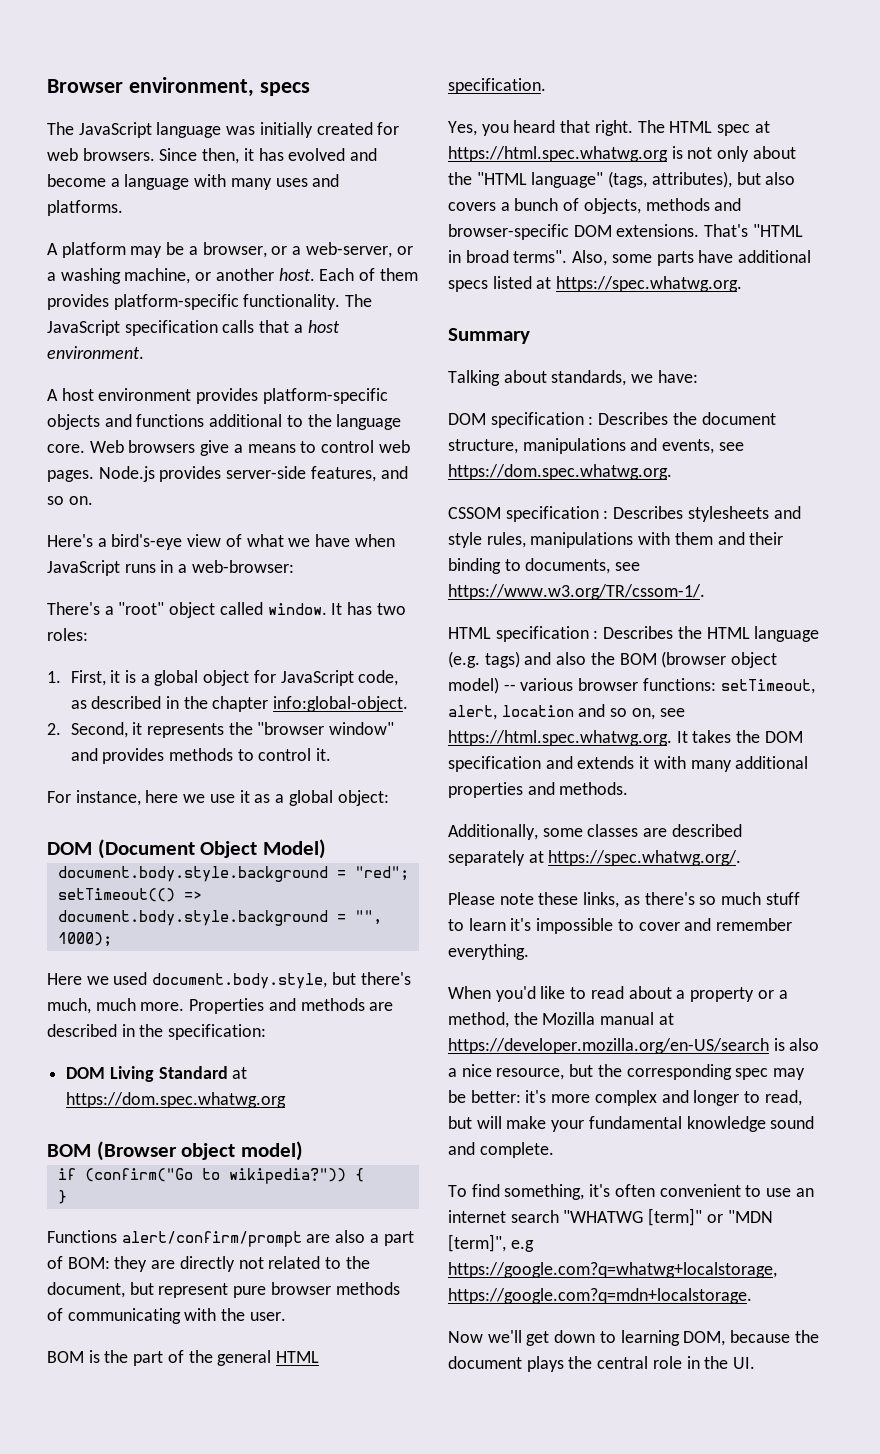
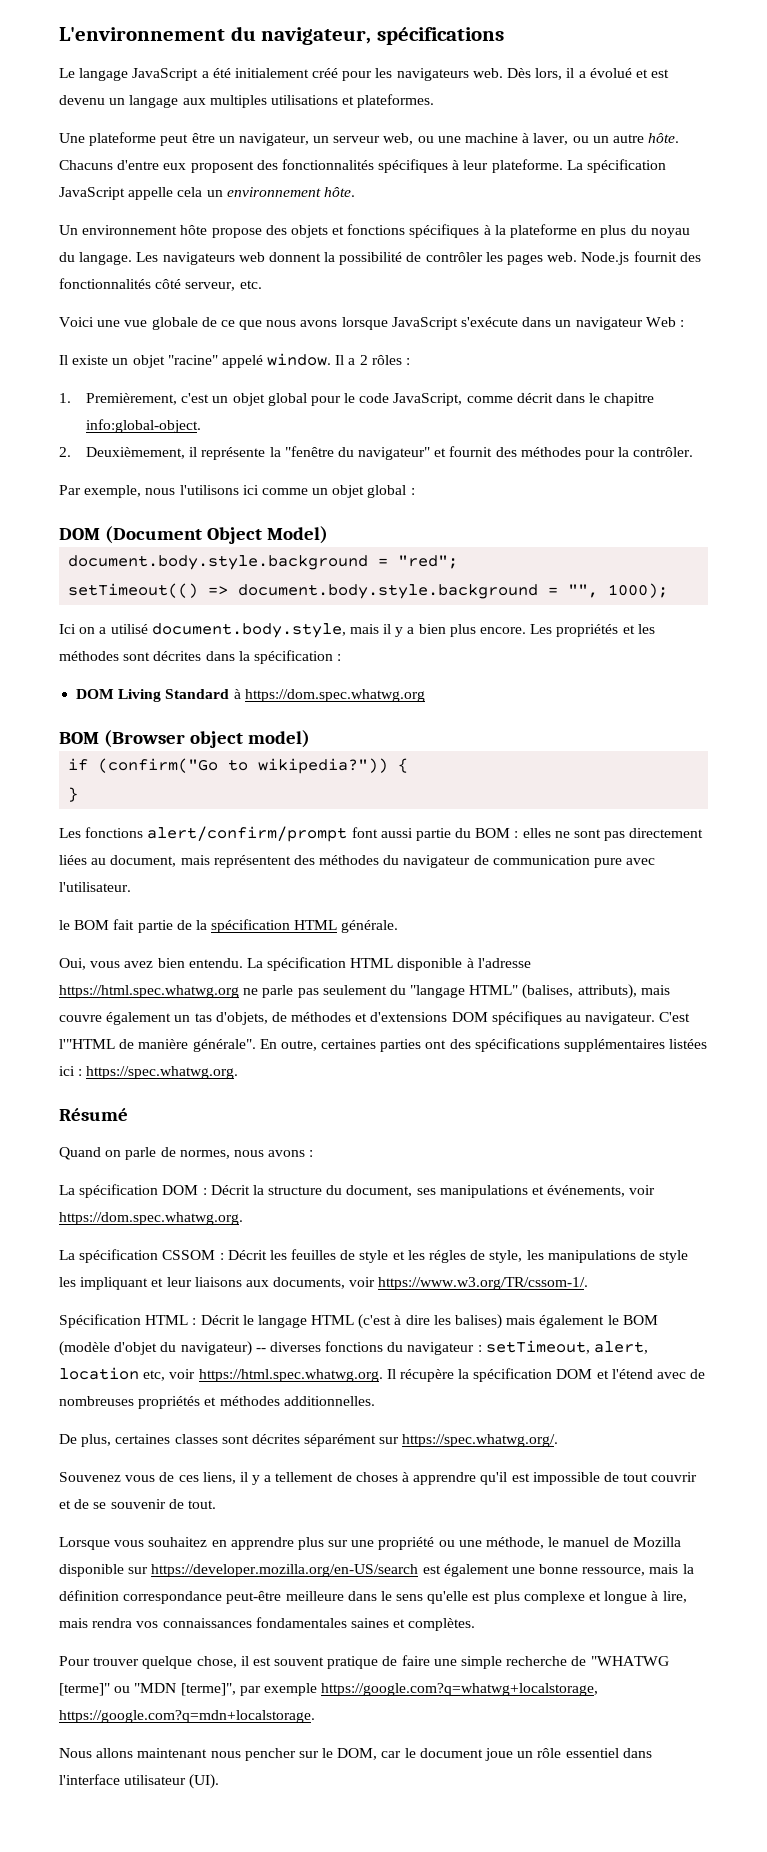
- Browser environment, specs
- The JavaScript language was initially created for web browsers. Since then, it has evolved and become a language with many uses and platforms.
- A platform may be a browser, or a web-server, or a washing machine, or another host. Each of them provides platform-specific functionality. The JavaScript specification calls that a host environment.
- A host environment provides platform-specific objects and functions additional to the language core. Web browsers give a means to control web pages. Node.js provides server-side features, and so on.
- Here's a bird's-eye view of what we have when JavaScript runs in a web-browser:
- There's a "root" object called window. It has two roles:
- 1. First, it is a global object for JavaScript code, as described in the chapter info:global-object.
- 2. Second, it represents the "browser window" and provides methods to control it.
- For instance, here we use it as a global object:
+ L'environnement du navigateur, spécifications
+ Le langage JavaScript a été initialement créé pour les navigateurs web. Dès lors, il a évolué et est devenu un langage aux multiples utilisations et plateformes.
+ Une plateforme peut être un navigateur, un serveur web, ou une machine à laver, ou un autre hôte. Chacuns d'entre eux proposent des fonctionnalités spécifiques à leur plateforme. La spécification JavaScript appelle cela un environnement hôte.
+ Un environnement hôte propose des objets et fonctions spécifiques à la plateforme en plus du noyau du langage. Les navigateurs web donnent la possibilité de contrôler les pages web. Node.js fournit des fonctionnalités côté serveur, etc.
+ Voici une vue globale de ce que nous avons lorsque JavaScript s'exécute dans un navigateur Web :
+ Il existe un objet "racine" appelé window. Il a 2 rôles :
+ 1. Premièrement, c'est un objet global pour le code JavaScript, comme décrit dans le chapitre info:global-object.
+ 2. Deuxièmement, il représente la "fenêtre du navigateur" et fournit des méthodes pour la contrôler.
+ Par exemple, nous l'utilisons ici comme un objet global :
- Here we used document.body.style, but there's much, much more. Properties and methods are described in the specification:
+ Ici on a utilisé document.body.style, mais il y a bien plus encore. Les propriétés et les méthodes sont décrites dans la spécification :
- DOM Living Standard at https://dom.spec.whatwg.org
+ DOM Living Standard à https://dom.spec.whatwg.org
- Functions alert/confirm/prompt are also a part of BOM: they are directly not related to the document, but represent pure browser methods of communicating with the user.
- BOM is the part of the general HTML specification.
- Yes, you heard that right. The HTML spec at https://html.spec.whatwg.org is not only about the "HTML language" (tags, attributes), but also covers a bunch of objects, methods and browser-specific DOM extensions. That's "HTML in broad terms". Also, some parts have additional specs listed at https://spec.whatwg.org.
- Summary
- Talking about standards, we have:
- DOM specification : Describes the document structure, manipulations and events, see https://dom.spec.whatwg.org.
- CSSOM specification : Describes stylesheets and style rules, manipulations with them and their binding to documents, see https://www.w3.org/TR/cssom-1/.
- HTML specification : Describes the HTML language (e.g. tags) and also the BOM (browser object model) -- various browser functions: setTimeout, alert, location and so on, see https://html.spec.whatwg.org. It takes the DOM specification and extends it with many additional properties and methods.
- Additionally, some classes are described separately at https://spec.whatwg.org/.
- Please note these links, as there's so much stuff to learn it's impossible to cover and remember everything.
- When you'd like to read about a property or a method, the Mozilla manual at https://developer.mozilla.org/en-US/search is also a nice resource, but the corresponding spec may be better: it's more complex and longer to read, but will make your fundamental knowledge sound and complete.
- To find something, it's often convenient to use an internet search "WHATWG [term]" or "MDN [term]", e.g https://google.com?q=whatwg+localstorage, https://google.com?q=mdn+localstorage.
- Now we'll get down to learning DOM, because the document plays the central role in the UI.
+ Les fonctions alert/confirm/prompt font aussi partie du BOM : elles ne sont pas directement liées au document, mais représentent des méthodes du navigateur de communication pure avec l'utilisateur.
+ le BOM fait partie de la spécification HTML générale.
+ Oui, vous avez bien entendu. La spécification HTML disponible à l'adresse https://html.spec.whatwg.org ne parle pas seulement du "langage HTML" (balises, attributs), mais couvre également un tas d'objets, de méthodes et d'extensions DOM spécifiques au navigateur. C'est l'"HTML de manière générale". En outre, certaines parties ont des spécifications supplémentaires listées ici : https://spec.whatwg.org.
+ Résumé
+ Quand on parle de normes, nous avons :
+ La spécification DOM : Décrit la structure du document, ses manipulations et événements, voir https://dom.spec.whatwg.org.
+ La spécification CSSOM : Décrit les feuilles de style et les régles de style, les manipulations de style les impliquant et leur liaisons aux documents, voir https://www.w3.org/TR/cssom-1/.
+ Spécification HTML : Décrit le langage HTML (c'est à dire les balises) mais également le BOM (modèle d'objet du navigateur) -- diverses fonctions du navigateur : setTimeout, alert, location etc, voir https://html.spec.whatwg.org. Il récupère la spécification DOM et l'étend avec de nombreuses propriétés et méthodes additionnelles.
+ De plus, certaines classes sont décrites séparément sur https://spec.whatwg.org/.
+ Souvenez vous de ces liens, il y a tellement de choses à apprendre qu'il est impossible de tout couvrir et de se souvenir de tout.
+ Lorsque vous souhaitez en apprendre plus sur une propriété ou une méthode, le manuel de Mozilla disponible sur https://developer.mozilla.org/en-US/search est également une bonne ressource, mais la définition correspondance peut-être meilleure dans le sens qu'elle est plus complexe et longue à lire, mais rendra vos connaissances fondamentales saines et complètes.
+ Pour trouver quelque chose, il est souvent pratique de faire une simple recherche de "WHATWG [terme]" ou "MDN [terme]", par exemple https://google.com?q=whatwg+localstorage, https://google.com?q=mdn+localstorage.
+ Nous allons maintenant nous pencher sur le DOM, car le document joue un rôle essentiel dans l'interface utilisateur (UI).

